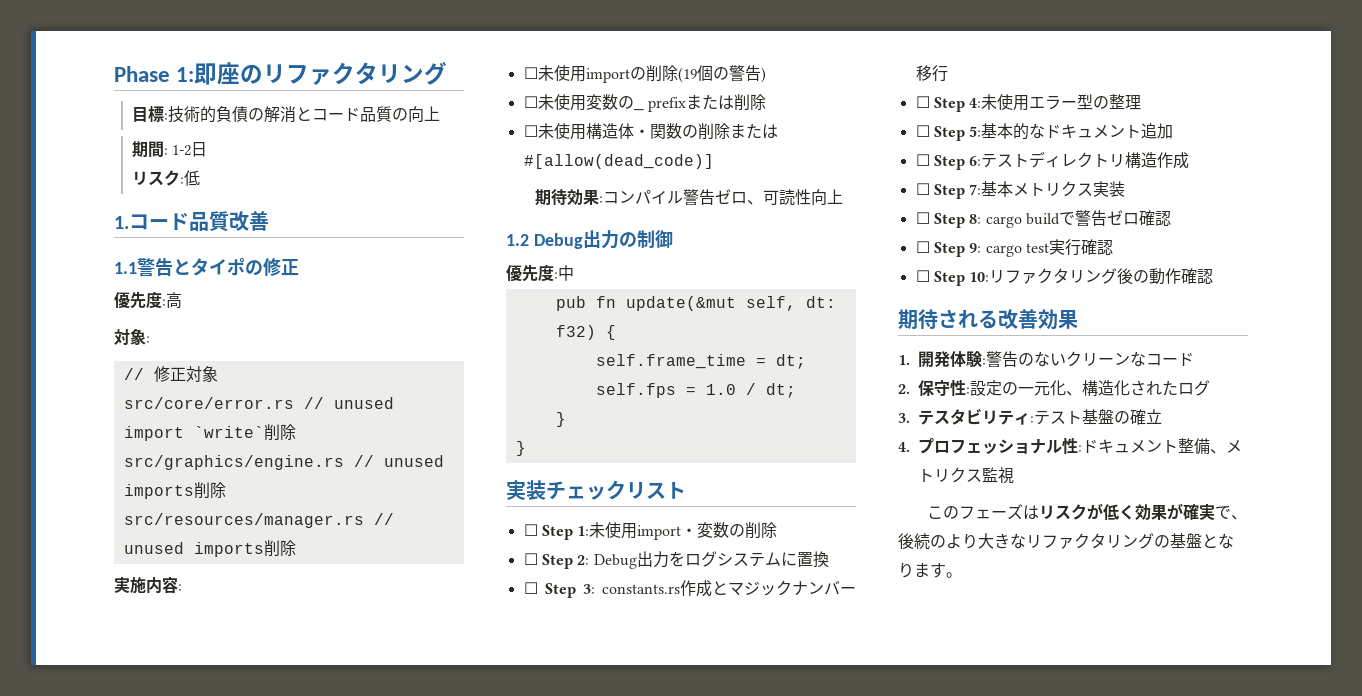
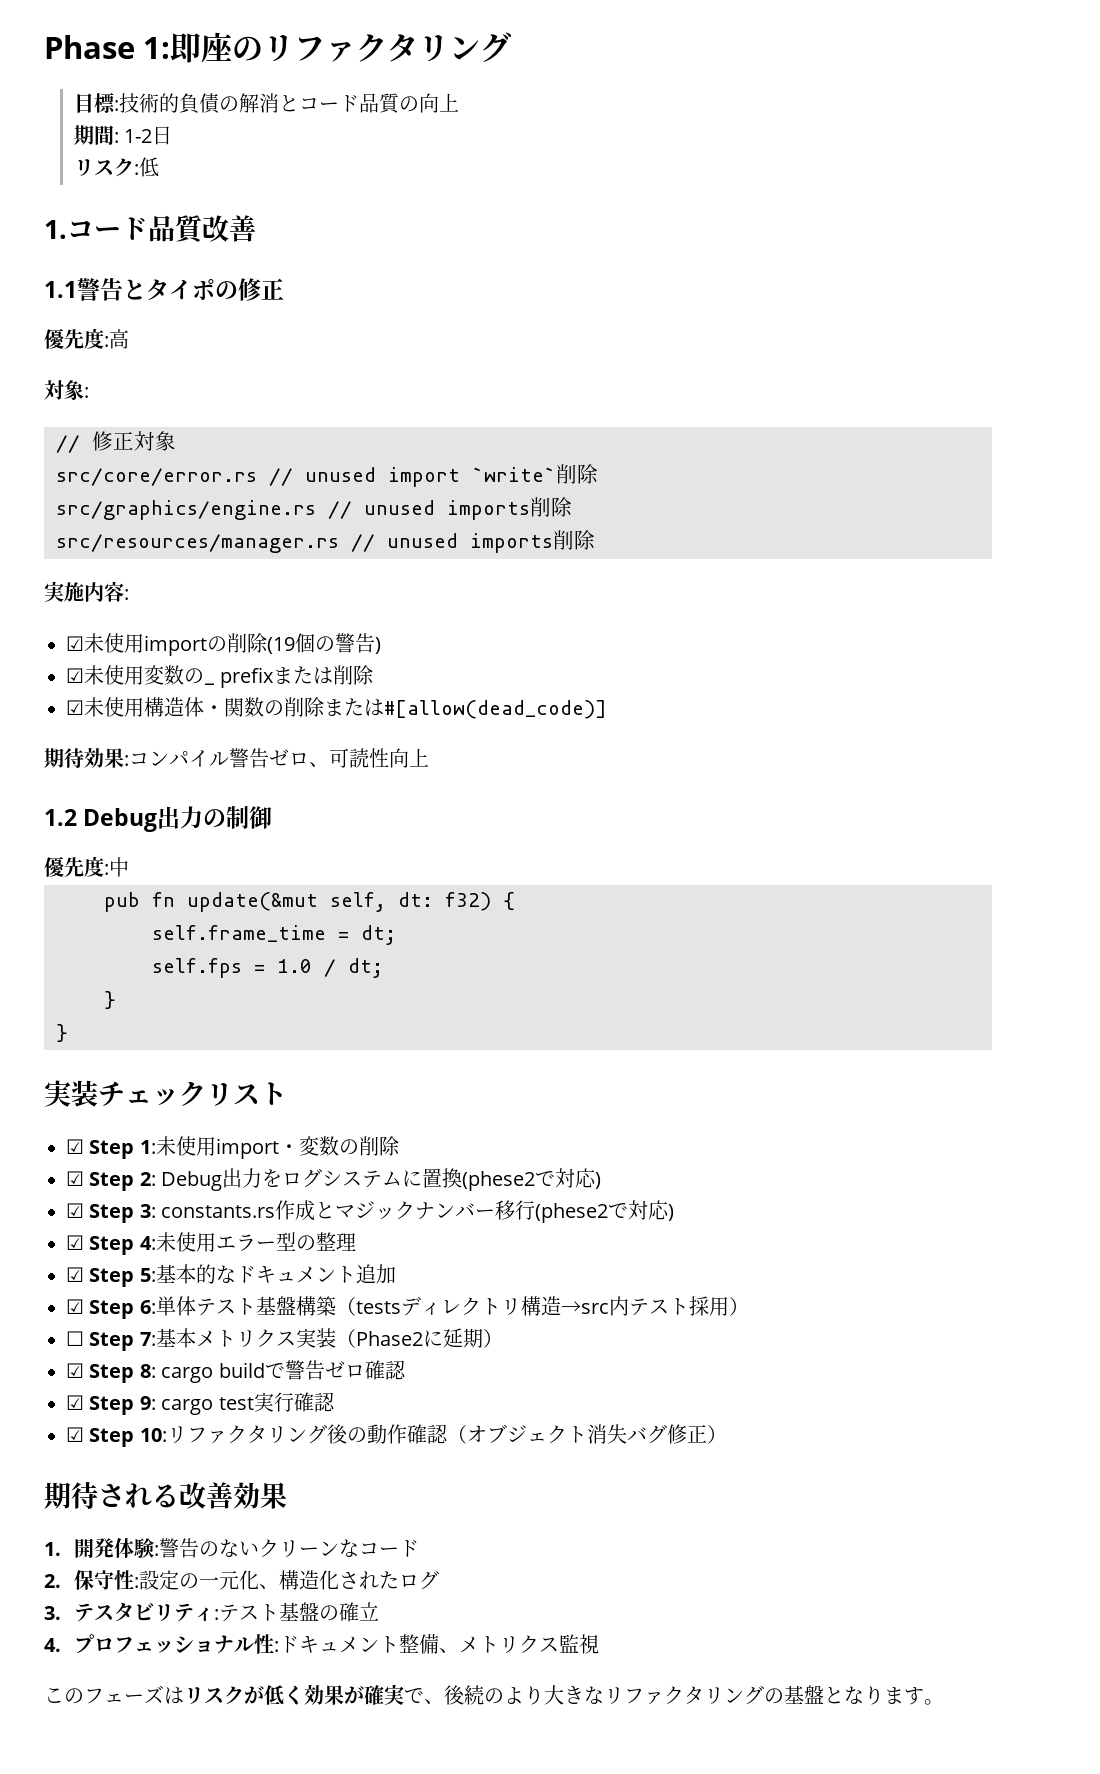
- ☐未使用importの削除(19個の警告)
+ ☑未使用importの削除(19個の警告)
- ☐未使用変数の_ prefixまたは削除
+ ☑未使用変数の_ prefixまたは削除
- ☐未使用構造体・関数の削除または#[allow(dead_code)]
+ ☑未使用構造体・関数の削除または#[allow(dead_code)]
- ☐ Step 1:未使用import・変数の削除
+ ☑ Step 1:未使用import・変数の削除
- ☐ Step 2: Debug出力をログシステムに置換
- ☐ Step 3: constants.rs作成とマジックナンバー移行
- ☐ Step 4:未使用エラー型の整理
+ ☑ Step 2: Debug出力をログシステムに置換(phese2で対応)
+ ☑ Step 3: constants.rs作成とマジックナンバー移行(phese2で対応)
+ ☑ Step 4:未使用エラー型の整理
- ☐ Step 5:基本的なドキュメント追加
+ ☑ Step 5:基本的なドキュメント追加
- ☐ Step 6:テストディレクトリ構造作成
+ ☑ Step 6:単体テスト基盤構築（testsディレクトリ構造→src内テスト採用）
- ☐ Step 7:基本メトリクス実装
- ☐ Step 8: cargo buildで警告ゼロ確認
+ ☐ Step 7:基本メトリクス実装（Phase2に延期）
+ ☑ Step 8: cargo buildで警告ゼロ確認
- ☐ Step 9: cargo test実行確認
+ ☑ Step 9: cargo test実行確認
- ☐ Step 10:リファクタリング後の動作確認
+ ☑ Step 10:リファクタリング後の動作確認（オブジェクト消失バグ修正）

